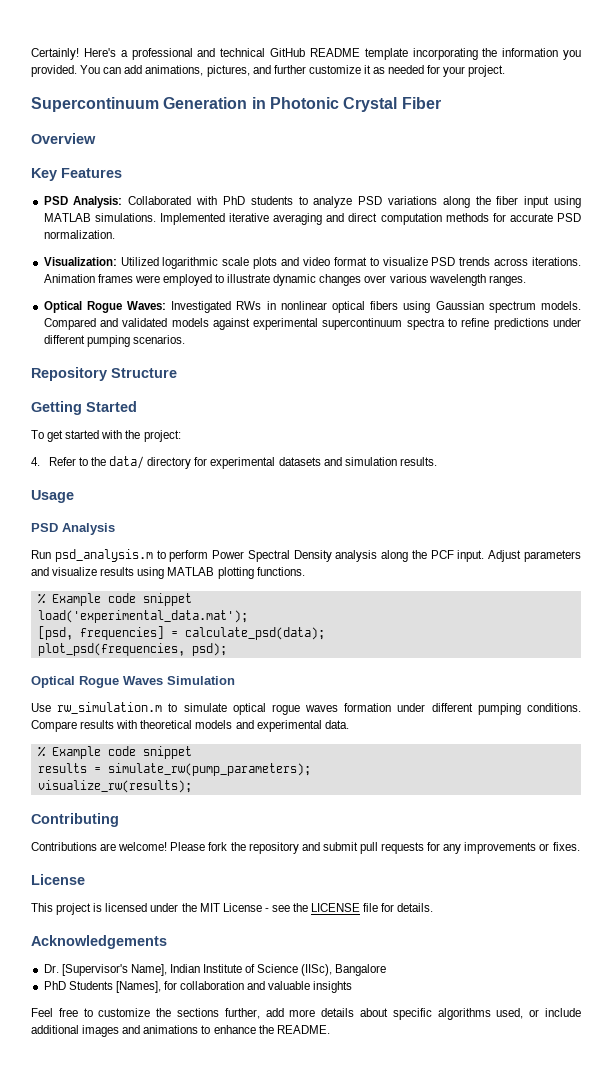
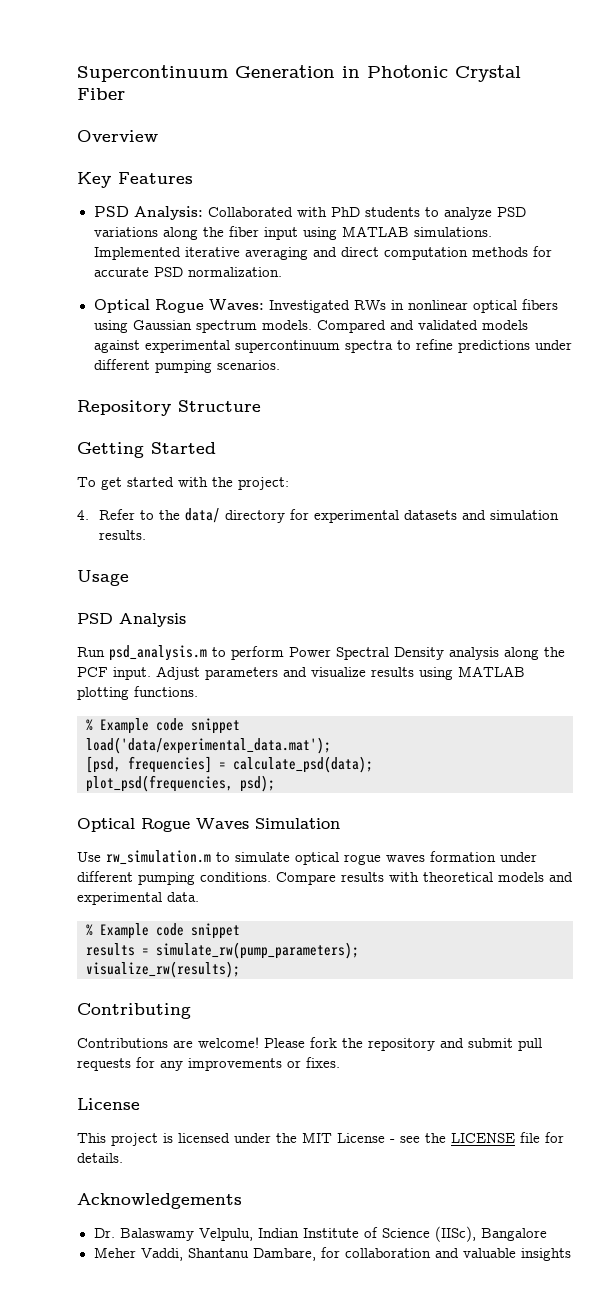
- Certainly! Here's a professional and technical GitHub README template incorporating the information you provided. You can add animations, pictures, and further customize it as needed for your project.
- Visualization: Utilized logarithmic scale plots and video format to visualize PSD trends across iterations. Animation frames were employed to illustrate dynamic changes over various wavelength ranges.
- load('experimental_data.mat');
+ load('data/experimental_data.mat');
- Dr. [Supervisor's Name], Indian Institute of Science (IISc), Bangalore
+ Dr. Balaswamy Velpulu, Indian Institute of Science (IISc), Bangalore
- PhD Students [Names], for collaboration and valuable insights
+ Meher Vaddi, Shantanu Dambare, for collaboration and valuable insights
- Feel free to customize the sections further, add more details about specific algorithms used, or include additional images and animations to enhance the README.

